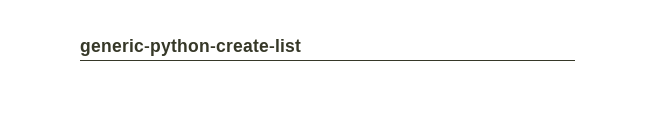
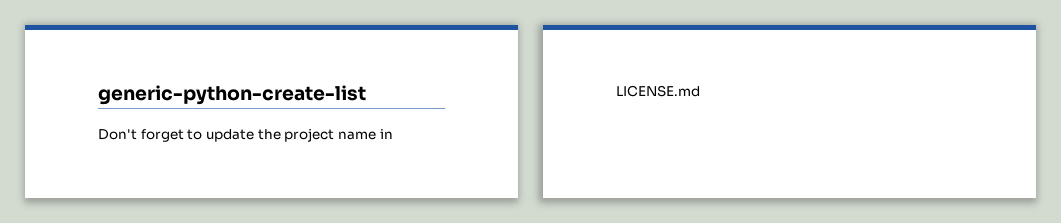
+ Don't forget to update the project name in LICENSE.md

